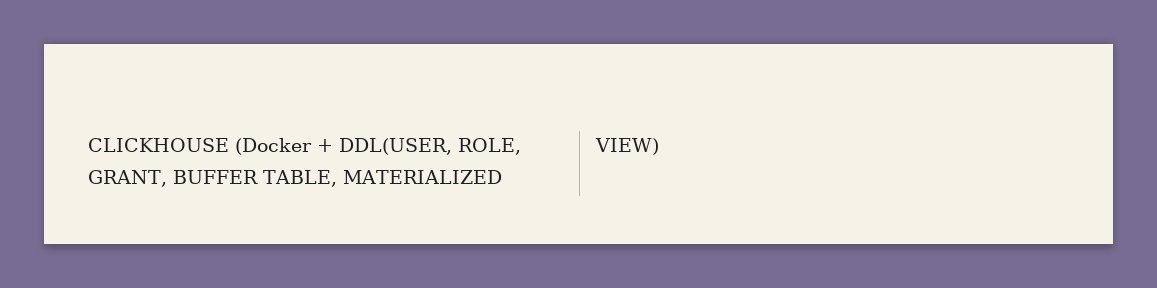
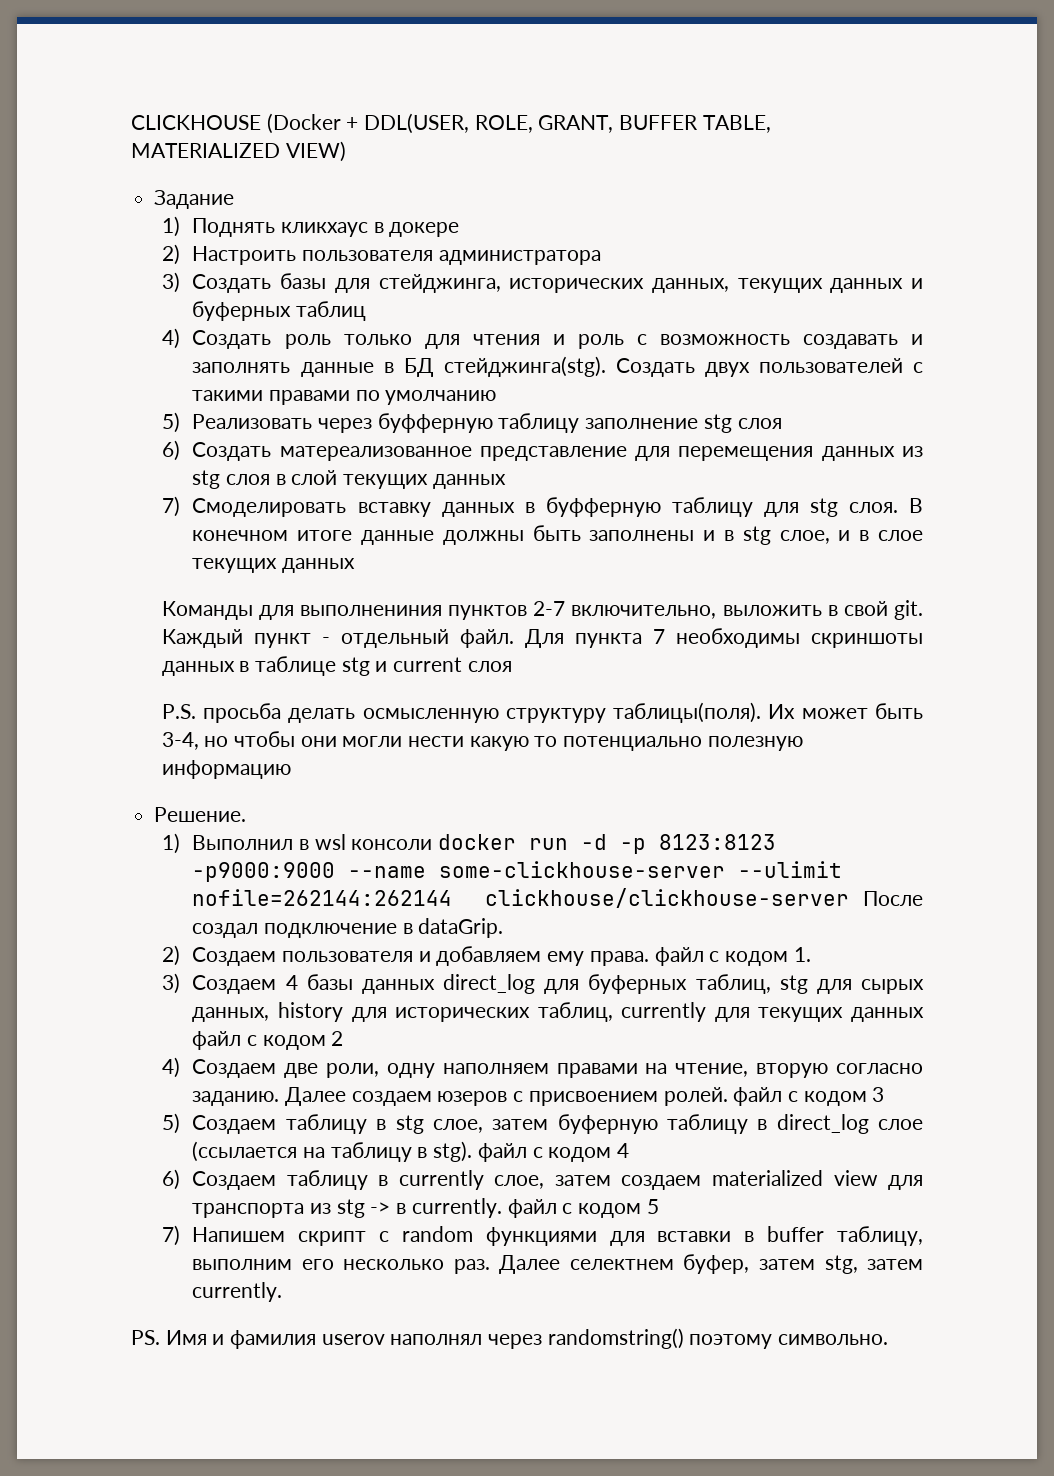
+ Задание
+ 1) Поднять кликхаус в докере
+ 2) Настроить пользователя администратора
+ 3) Создать базы для стейджинга, исторических данных, текущих данных и буферных таблиц
+ 4) Создать роль только для чтения и роль с возможность создавать и заполнять данные в БД стейджинга(stg). Создать двух пользователей с такими правами по умолчанию
+ 5) Реализовать через буфферную таблицу заполнение stg слоя
+ 6) Создать матереализованное представление для перемещения данных из stg слоя в слой текущих данных
+ 7) Смоделировать вставку данных в буфферную таблицу для stg слоя. В конечном итоге данные должны быть заполнены и в stg слое, и в слое текущих данных
+ Команды для выполнениния пунктов 2-7 включительно, выложить в свой git. Каждый пункт - отдельный файл. Для пункта 7 необходимы скриншоты данных в таблице stg и current слоя
+ P.S. просьба делать осмысленную структуру таблицы(поля). Их может быть 3-4, но чтобы они могли нести какую то потенциально полезную информацию
+ Решение.
+ 1) Выполнил в wsl консоли docker run -d -p 8123:8123 -p9000:9000 --name some-clickhouse-server --ulimit nofile=262144:262144 clickhouse/clickhouse-server После создал подключение в dataGrip.
+ 2) Создаем пользователя и добавляем ему права. файл с кодом 1.
+ 3) Создаем 4 базы данных direct_log для буферных таблиц, stg для сырых данных, history для исторических таблиц, currently для текущих данных файл с кодом 2
+ 4) Создаем две роли, одну наполняем правами на чтение, вторую согласно заданию. Далее создаем юзеров с присвоением ролей. файл с кодом 3
+ 5) Создаем таблицу в stg слое, затем буферную таблицу в direct_log слое (ссылается на таблицу в stg). файл с кодом 4
+ 6) Создаем таблицу в currently слое, затем создаем materialized view для транспорта из stg -> в currently. файл с кодом 5
+ 7) Напишем скрипт с random функциями для вставки в buffer таблицу, выполним его несколько раз. Далее селектнем буфер, затем stg, затем currently.
+ PS. Имя и фамилия userov наполнял через randomstring() поэтому символьно.

